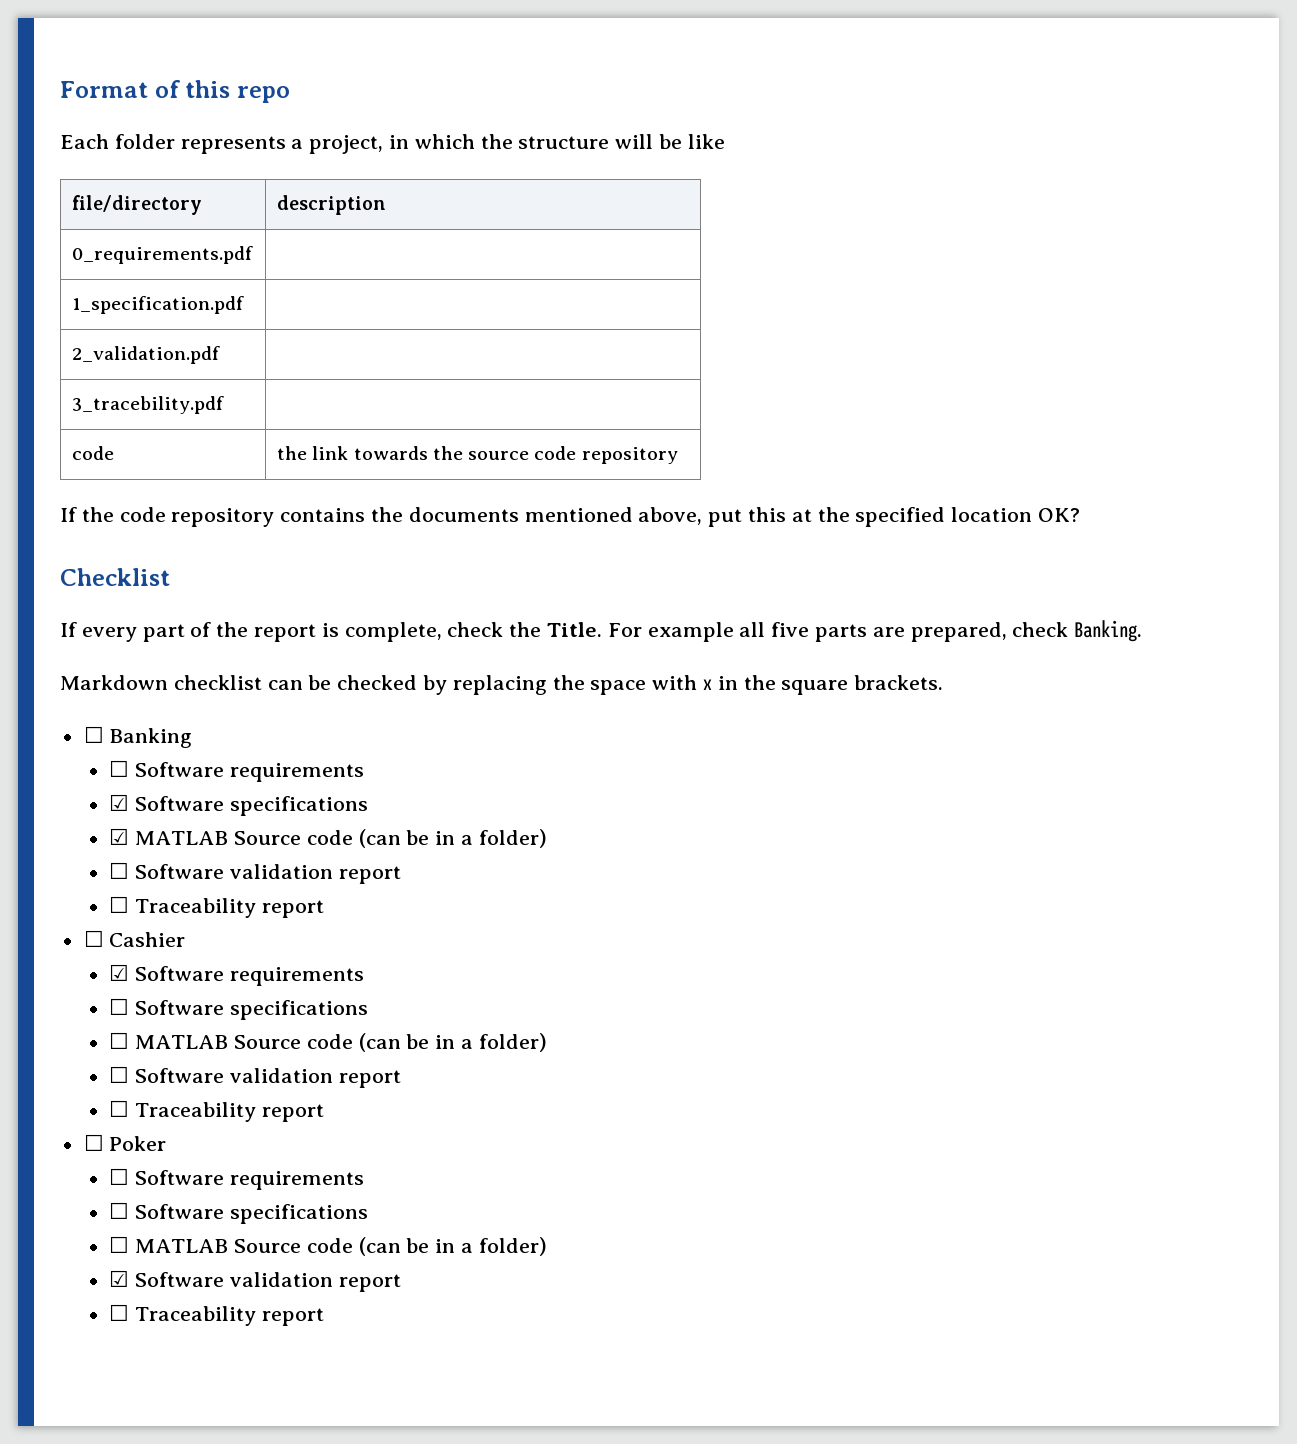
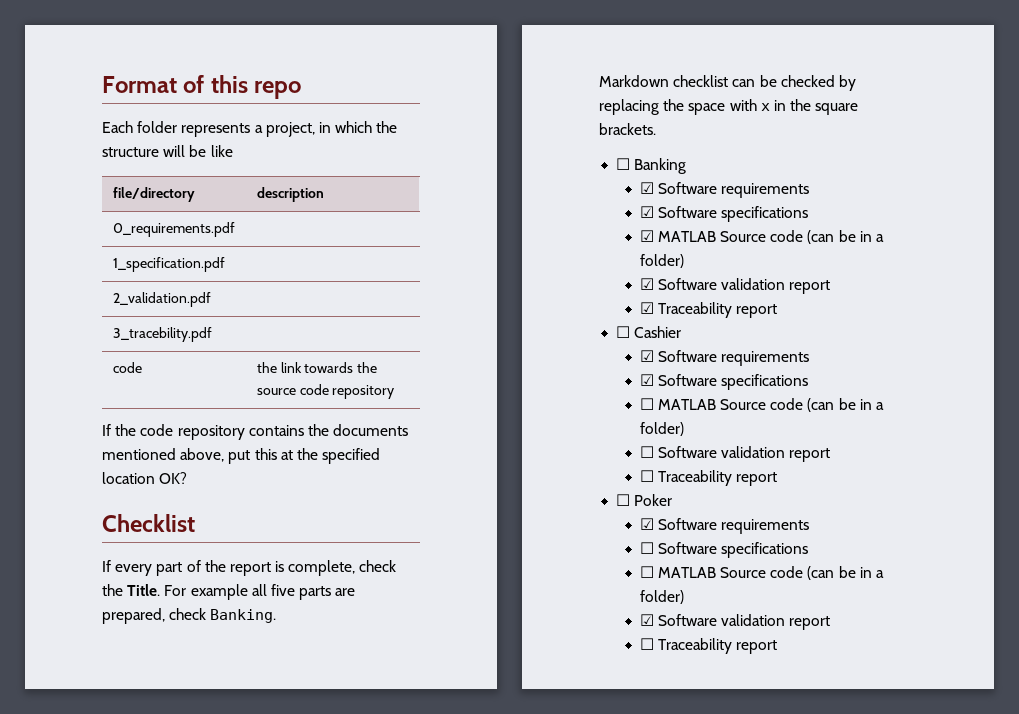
  ☐ Banking
- ☐ Software requirements
+ ☑ Software requirements
  ☑ MATLAB Source code (can be in a folder)
- ☐ Software validation report
- ☐ Traceability report
+ ☑ Software validation report
+ ☑ Traceability report
  ☐ Cashier
  ☑ Software requirements
- ☐ Software specifications
+ ☑ Software specifications
  ☐ Poker
- ☐ Software requirements
+ ☑ Software requirements

